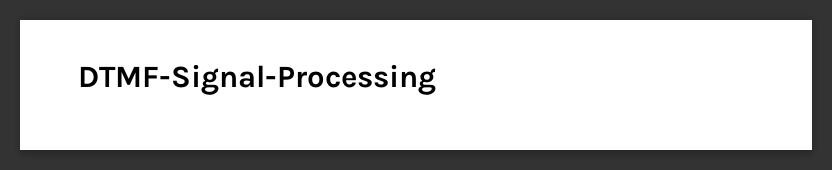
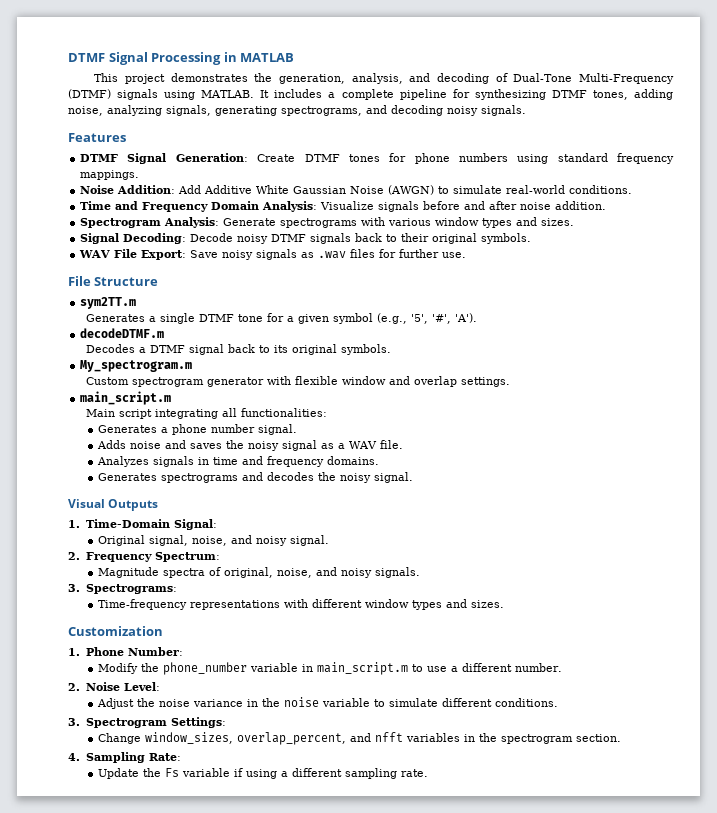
- DTMF-Signal-Processing
+ DTMF Signal Processing in MATLAB
+ This project demonstrates the generation, analysis, and decoding of Dual-Tone Multi-Frequency (DTMF) signals using MATLAB. It includes a complete pipeline for synthesizing DTMF tones, adding noise, analyzing signals, generating spectrograms, and decoding noisy signals.
+ Features
+ DTMF Signal Generation: Create DTMF tones for phone numbers using standard frequency mappings.
+ Noise Addition: Add Additive White Gaussian Noise (AWGN) to simulate real-world conditions.
+ Time and Frequency Domain Analysis: Visualize signals before and after noise addition.
+ Spectrogram Analysis: Generate spectrograms with various window types and sizes.
+ Signal Decoding: Decode noisy DTMF signals back to their original symbols.
+ WAV File Export: Save noisy signals as .wav files for further use.
+ File Structure
+ sym2TT.m
+ Generates a single DTMF tone for a given symbol (e.g., '5', '#', 'A').
+ decodeDTMF.m
+ Decodes a DTMF signal back to its original symbols.
+ My_spectrogram.m
+ Custom spectrogram generator with flexible window and overlap settings.
+ main_script.m
+ Main script integrating all functionalities:
+ Generates a phone number signal.
+ Adds noise and saves the noisy signal as a WAV file.
+ Analyzes signals in time and frequency domains.
+ Generates spectrograms and decodes the noisy signal.
+ Visual Outputs
+ 1. Time-Domain Signal:
+ Original signal, noise, and noisy signal.
+ 2. Frequency Spectrum:
+ Magnitude spectra of original, noise, and noisy signals.
+ 3. Spectrograms:
+ Time-frequency representations with different window types and sizes.
+ Customization
+ 1. Phone Number:
+ Modify the phone_number variable in main_script.m to use a different number.
+ 2. Noise Level:
+ Adjust the noise variance in the noise variable to simulate different conditions.
+ 3. Spectrogram Settings:
+ Change window_sizes, overlap_percent, and nfft variables in the spectrogram section.
+ 4. Sampling Rate:
+ Update the Fs variable if using a different sampling rate.

